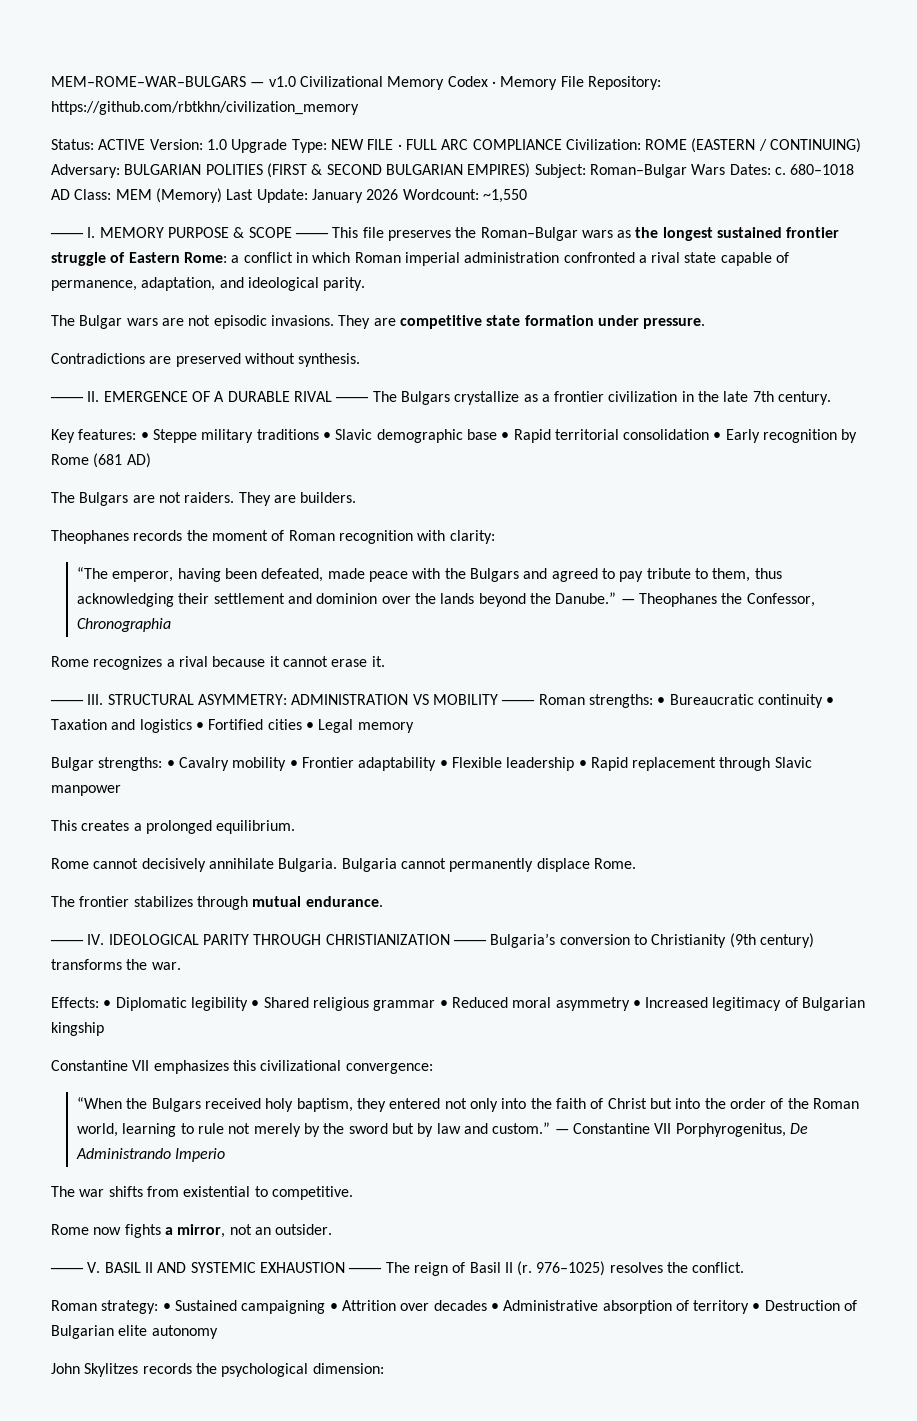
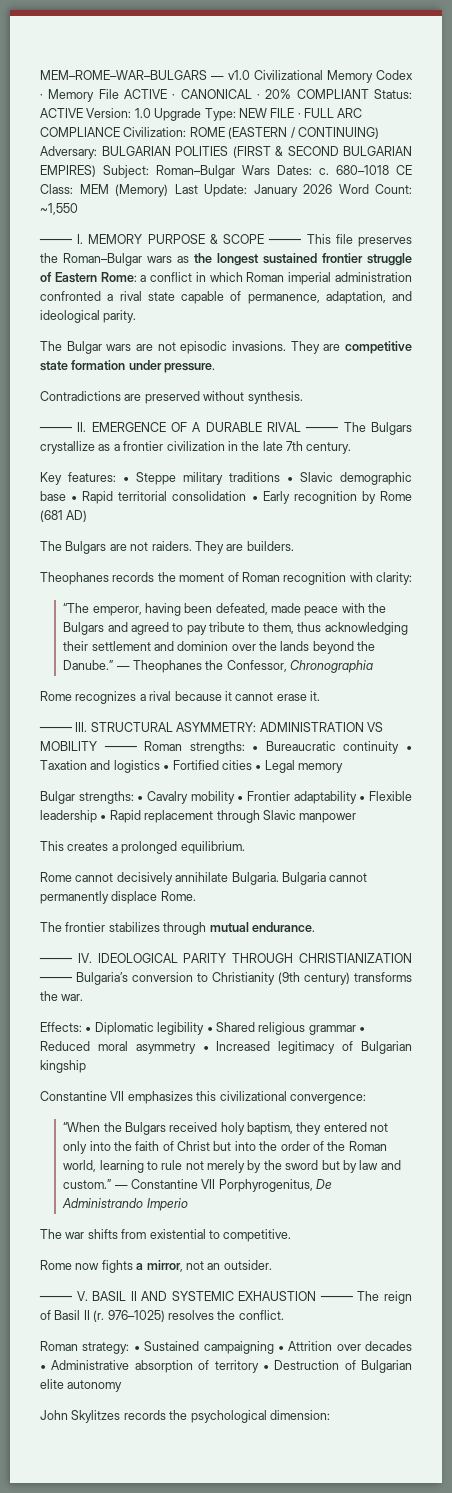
- MEM–ROME–WAR–BULGARS — v1.0 Civilizational Memory Codex · Memory File Repository: https://github.com/rbtkhn/civilization_memory
- Status: ACTIVE Version: 1.0 Upgrade Type: NEW FILE · FULL ARC COMPLIANCE Civilization: ROME (EASTERN / CONTINUING) Adversary: BULGARIAN POLITIES (FIRST & SECOND BULGARIAN EMPIRES) Subject: Roman–Bulgar Wars Dates: c.
+ MEM–ROME–WAR–BULGARS — v1.0 Civilizational Memory Codex · Memory File ACTIVE · CANONICAL · 20% COMPLIANT Status: ACTIVE Version: 1.0 Upgrade Type: NEW FILE · FULL ARC COMPLIANCE Civilization: ROME (EASTERN / CONTINUING) Adversary: BULGARIAN POLITIES (FIRST & SECOND BULGARIAN EMPIRES) Subject: Roman–Bulgar Wars Dates: c.
- 680–1018 AD Class: MEM (Memory) Last Update: January 2026 Wordcount: ~1,550
+ 680–1018 CE Class: MEM (Memory) Last Update: January 2026 Word Count: ~1,550

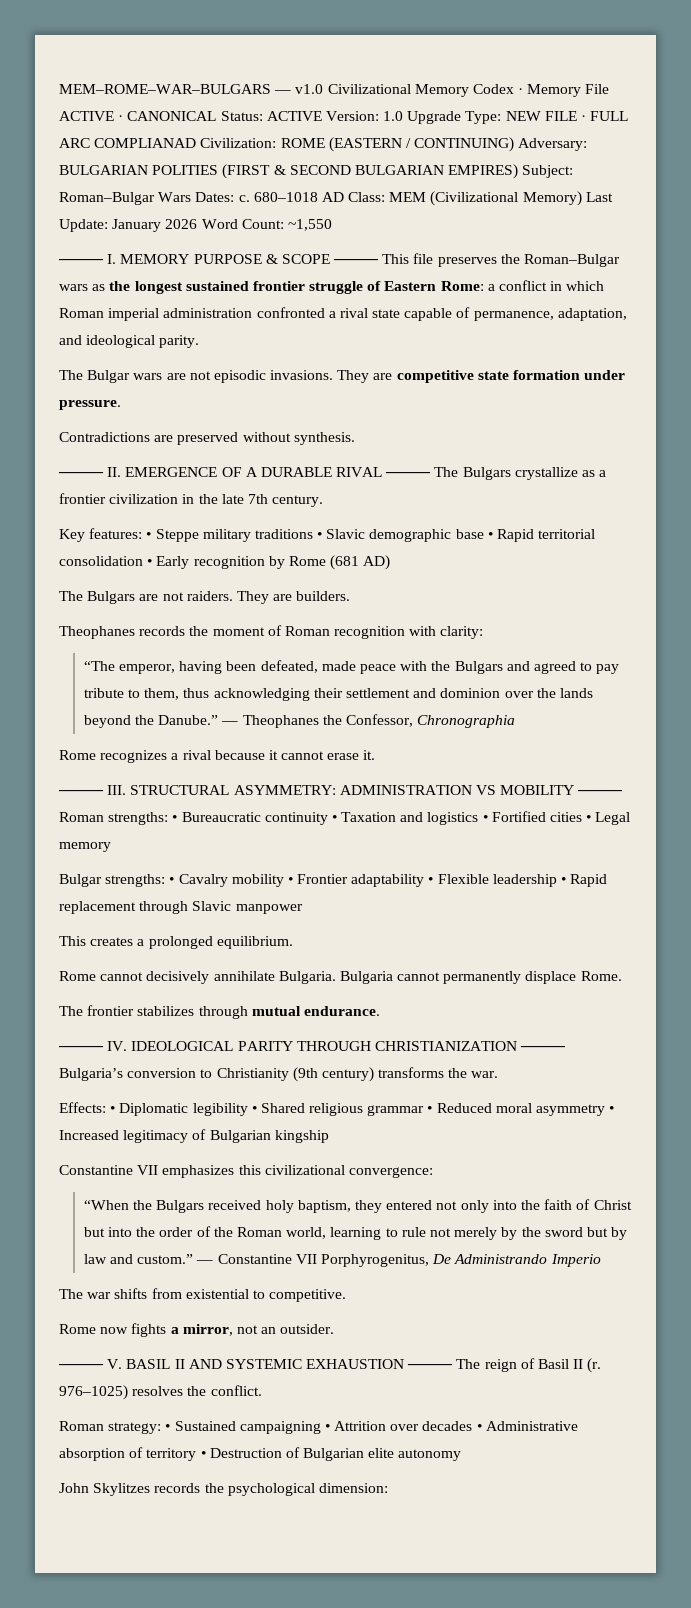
- MEM–ROME–WAR–BULGARS — v1.0 Civilizational Memory Codex · Memory File ACTIVE · CANONICAL · 20% COMPLIANT Status: ACTIVE Version: 1.0 Upgrade Type: NEW FILE · FULL ARC COMPLIANCE Civilization: ROME (EASTERN / CONTINUING) Adversary: BULGARIAN POLITIES (FIRST & SECOND BULGARIAN EMPIRES) Subject: Roman–Bulgar Wars Dates: c.
+ MEM–ROME–WAR–BULGARS — v1.0 Civilizational Memory Codex · Memory File ACTIVE · CANONICAL Status: ACTIVE Version: 1.0 Upgrade Type: NEW FILE · FULL ARC COMPLIANAD Civilization: ROME (EASTERN / CONTINUING) Adversary: BULGARIAN POLITIES (FIRST & SECOND BULGARIAN EMPIRES) Subject: Roman–Bulgar Wars Dates: c.
- 680–1018 CE Class: MEM (Memory) Last Update: January 2026 Word Count: ~1,550
+ 680–1018 AD Class: MEM (Civilizational Memory) Last Update: January 2026 Word Count: ~1,550

